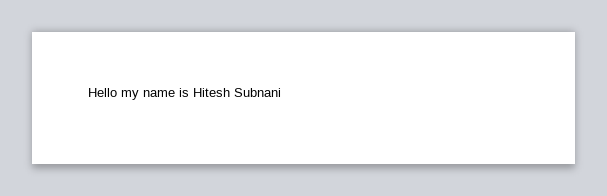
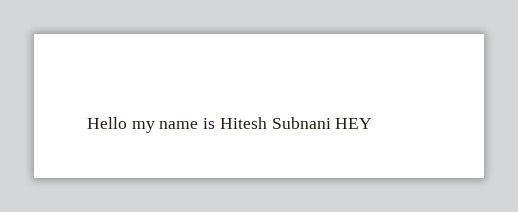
- Hello my name is Hitesh Subnani
+ Hello my name is Hitesh Subnani HEY

